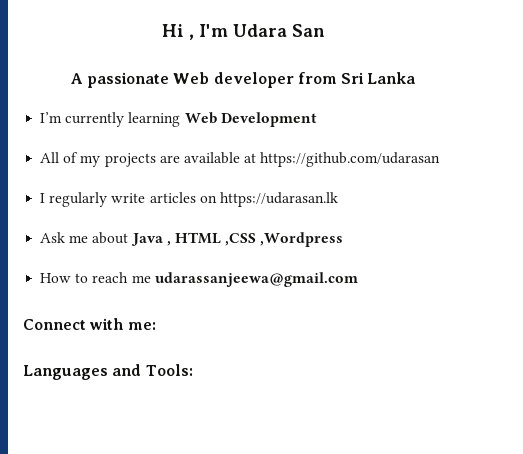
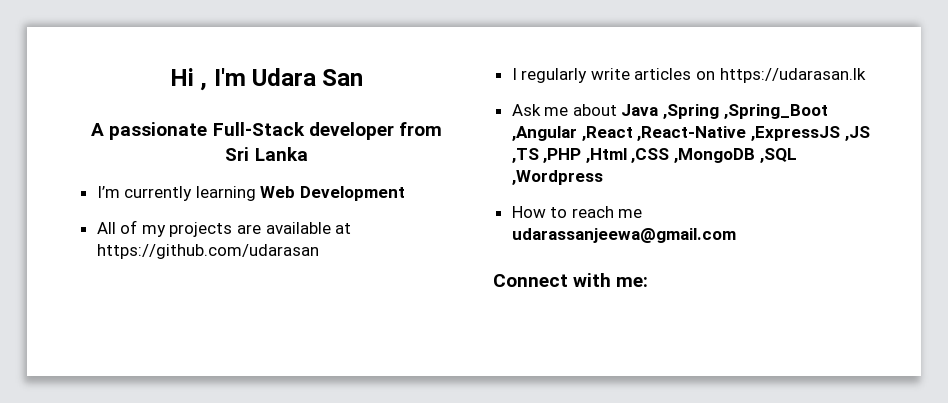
- A passionate Web developer from Sri Lanka
+ A passionate Full-Stack developer from Sri Lanka
- Ask me about Java , HTML ,CSS ,Wordpress
+ Ask me about Java ,Spring ,Spring_Boot ,Angular ,React ,React-Native ,ExpressJS ,JS ,TS ,PHP ,Html ,CSS ,MongoDB ,SQL ,Wordpress
- Languages and Tools:

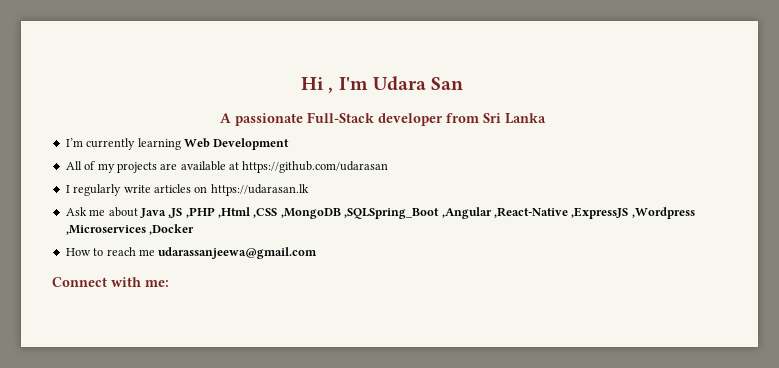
- Ask me about Java ,Spring ,Spring_Boot ,Angular ,React ,React-Native ,ExpressJS ,JS ,TS ,PHP ,Html ,CSS ,MongoDB ,SQL ,Wordpress
+ Ask me about Java ,JS ,PHP ,Html ,CSS ,MongoDB ,SQLSpring_Boot ,Angular ,React-Native ,ExpressJS ,Wordpress ,Microservices ,Docker

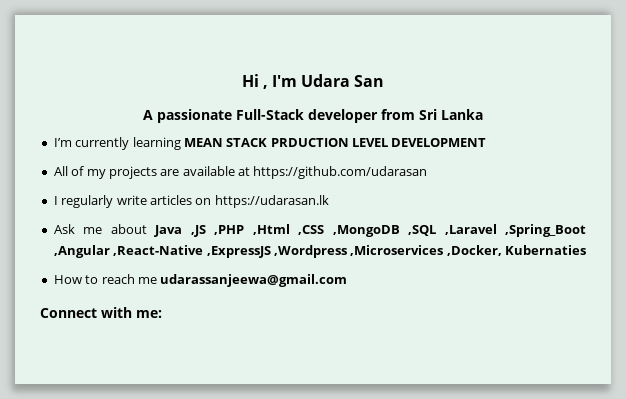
- I’m currently learning Web Development
+ I’m currently learning MEAN STACK PRDUCTION LEVEL DEVELOPMENT
- Ask me about Java ,JS ,PHP ,Html ,CSS ,MongoDB ,SQLSpring_Boot ,Angular ,React-Native ,ExpressJS ,Wordpress ,Microservices ,Docker
+ Ask me about Java ,JS ,PHP ,Html ,CSS ,MongoDB ,SQL ,Laravel ,Spring_Boot ,Angular ,React-Native ,ExpressJS ,Wordpress ,Microservices ,Docker, Kubernaties

